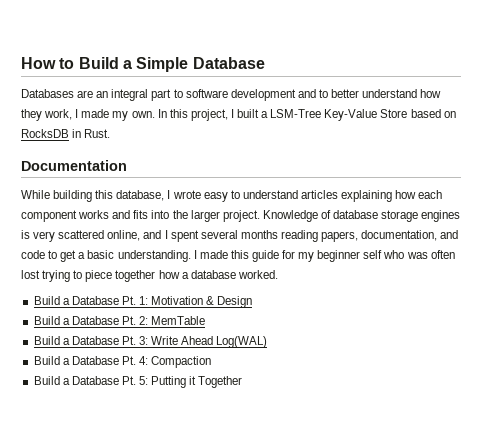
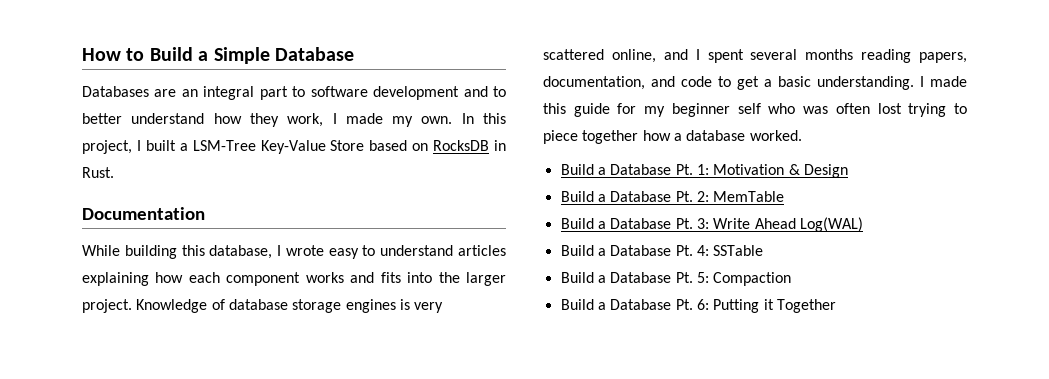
- Build a Database Pt. 4: Compaction
+ Build a Database Pt. 4: SSTable
+ Build a Database Pt. 5: Compaction
- Build a Database Pt. 5: Putting it Together
+ Build a Database Pt. 6: Putting it Together

